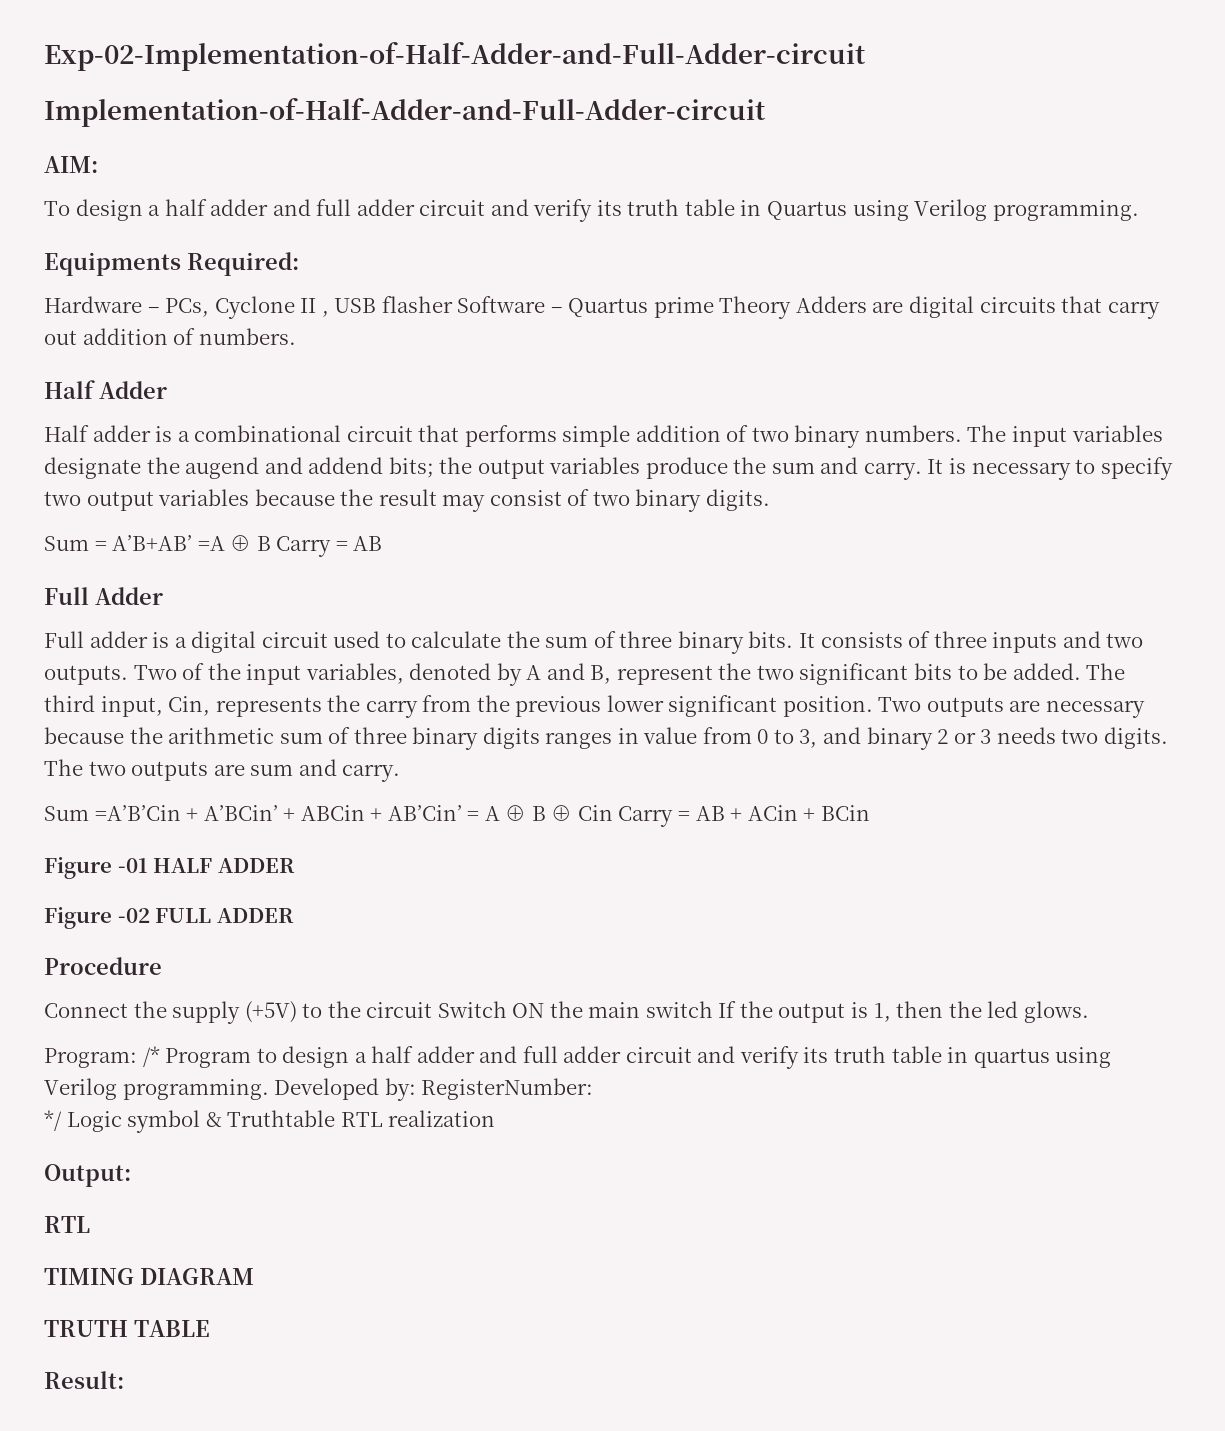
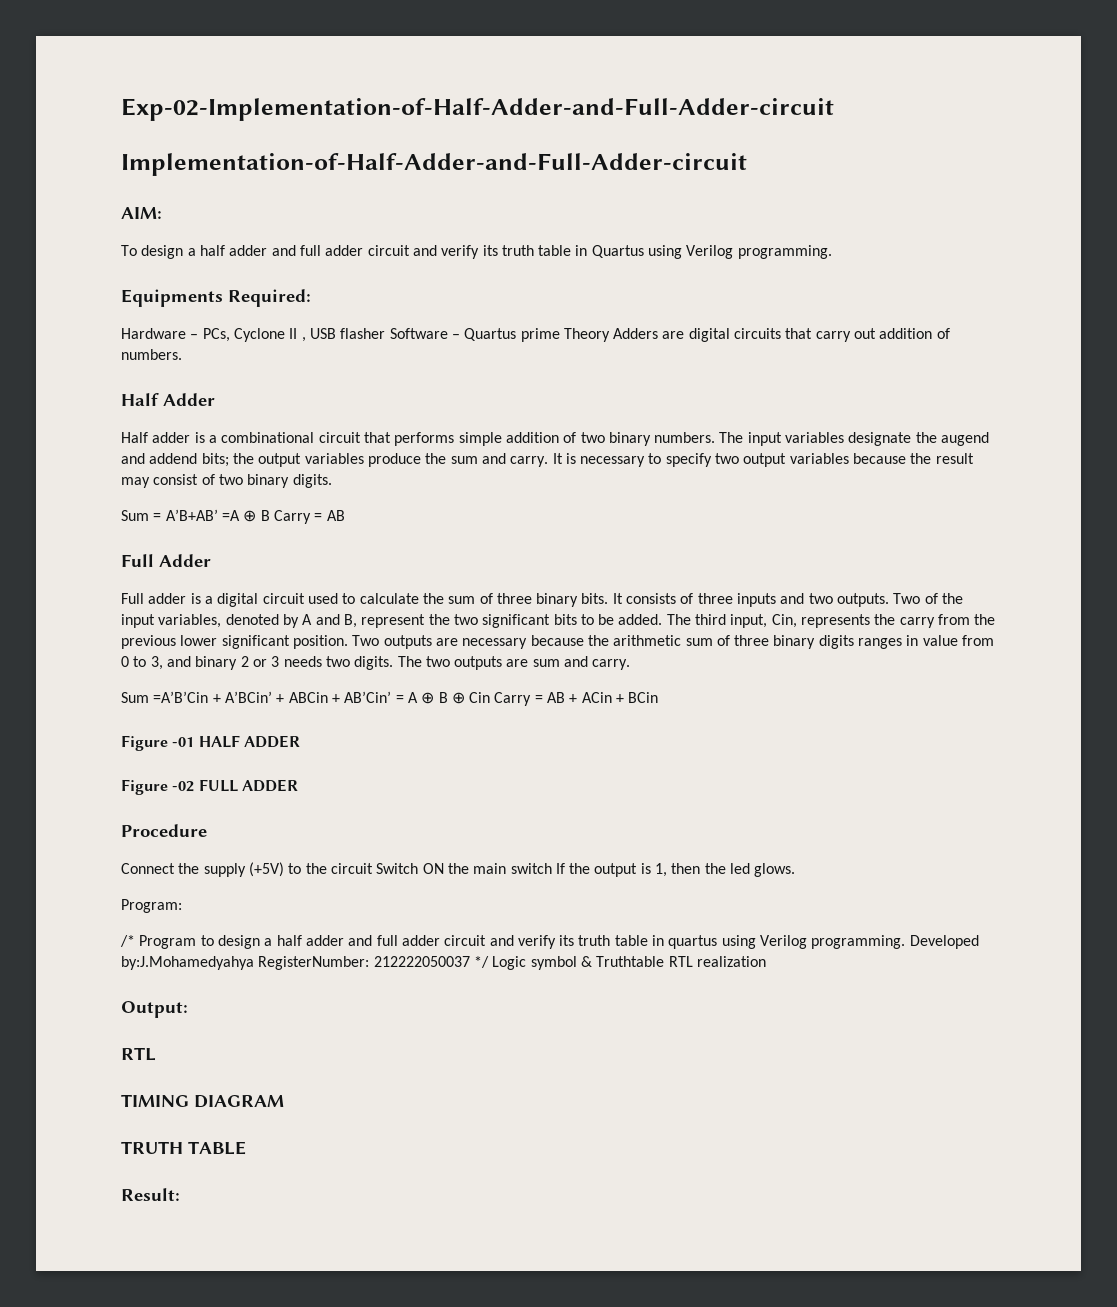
- Program: /* Program to design a half adder and full adder circuit and verify its truth table in quartus using Verilog programming.
+ Program:
+ /* Program to design a half adder and full adder circuit and verify its truth table in quartus using Verilog programming.
- Developed by: RegisterNumber:
- */ Logic symbol & Truthtable RTL realization
+ Developed by:J.Mohamedyahya RegisterNumber: 212222050037 */ Logic symbol & Truthtable RTL realization

